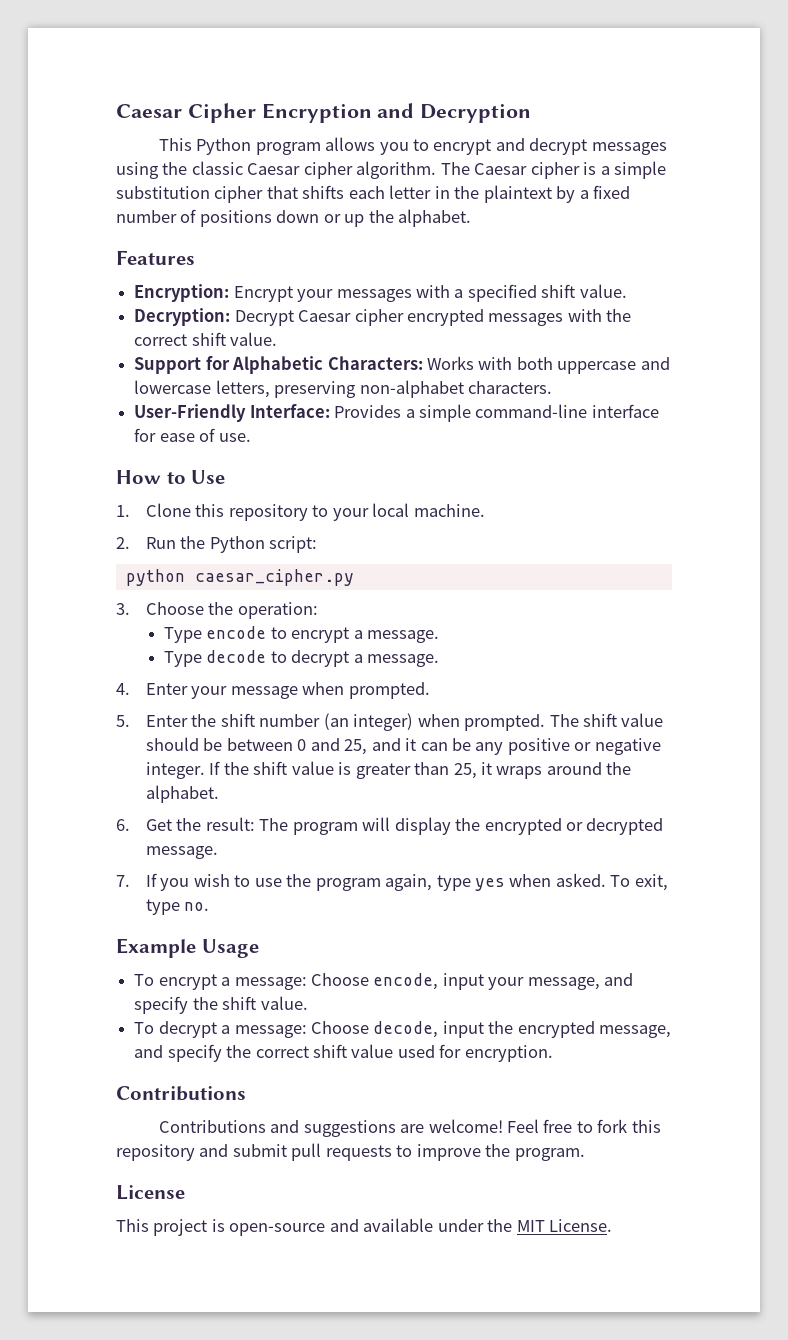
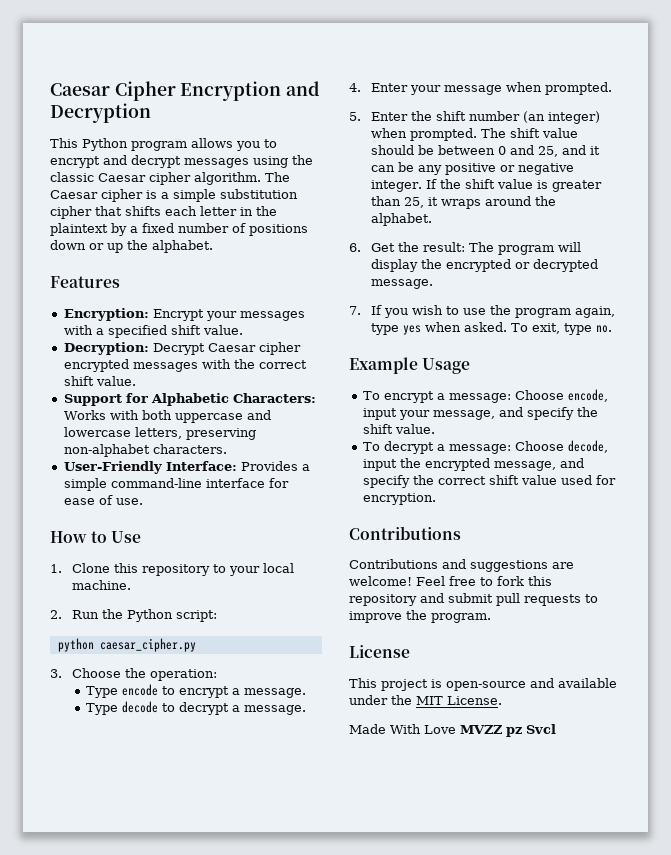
+ Made With Love MVZZ pz Svcl

